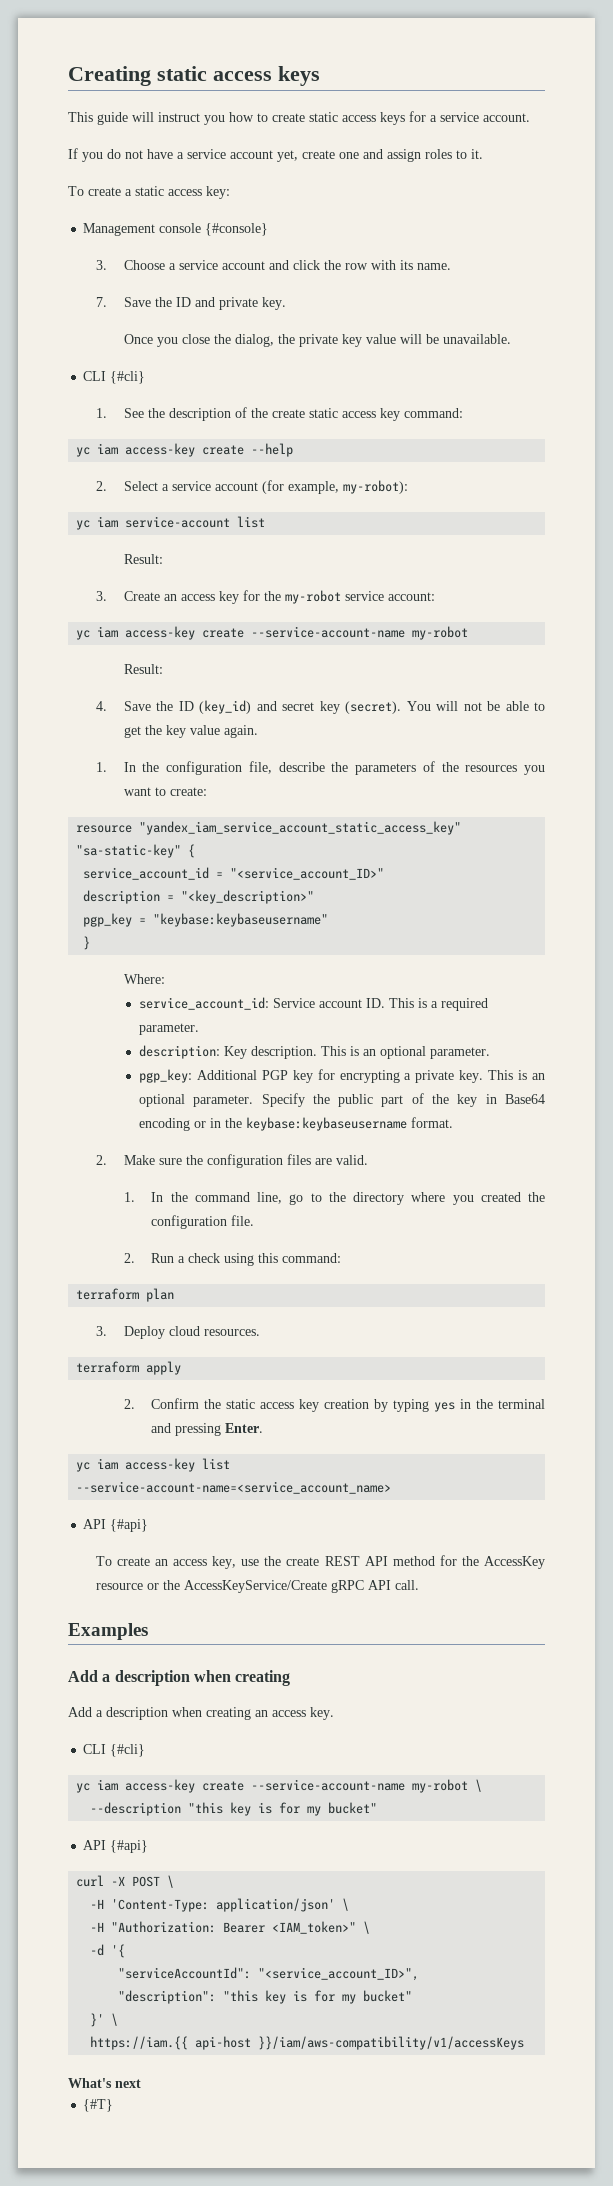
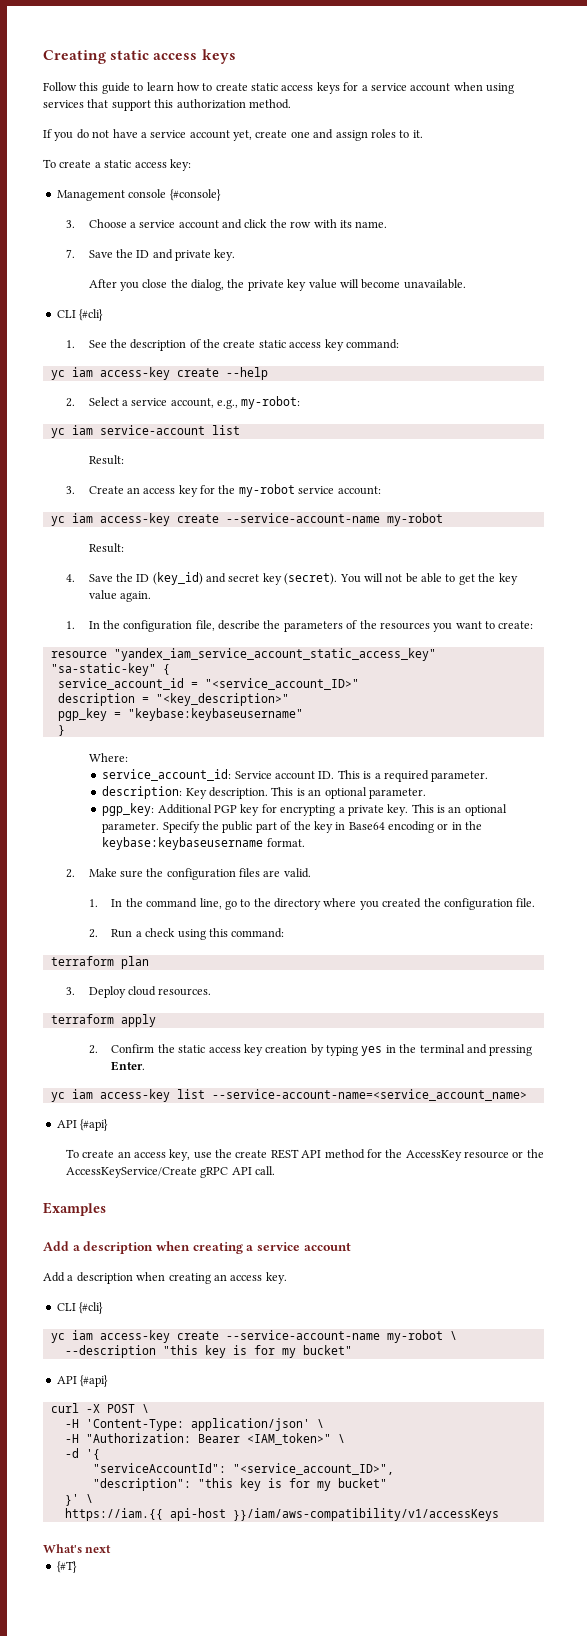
- This guide will instruct you how to create static access keys for a service account.
+ Follow this guide to learn how to create static access keys for a service account when using services that support this authorization method.
- Once you close the dialog, the private key value will be unavailable.
+ After you close the dialog, the private key value will become unavailable.
- 2. Select a service account (for example, my-robot):
+ 2. Select a service account, e.g., my-robot:
  Examples
- Add a description when creating
+ Add a description when creating a service account

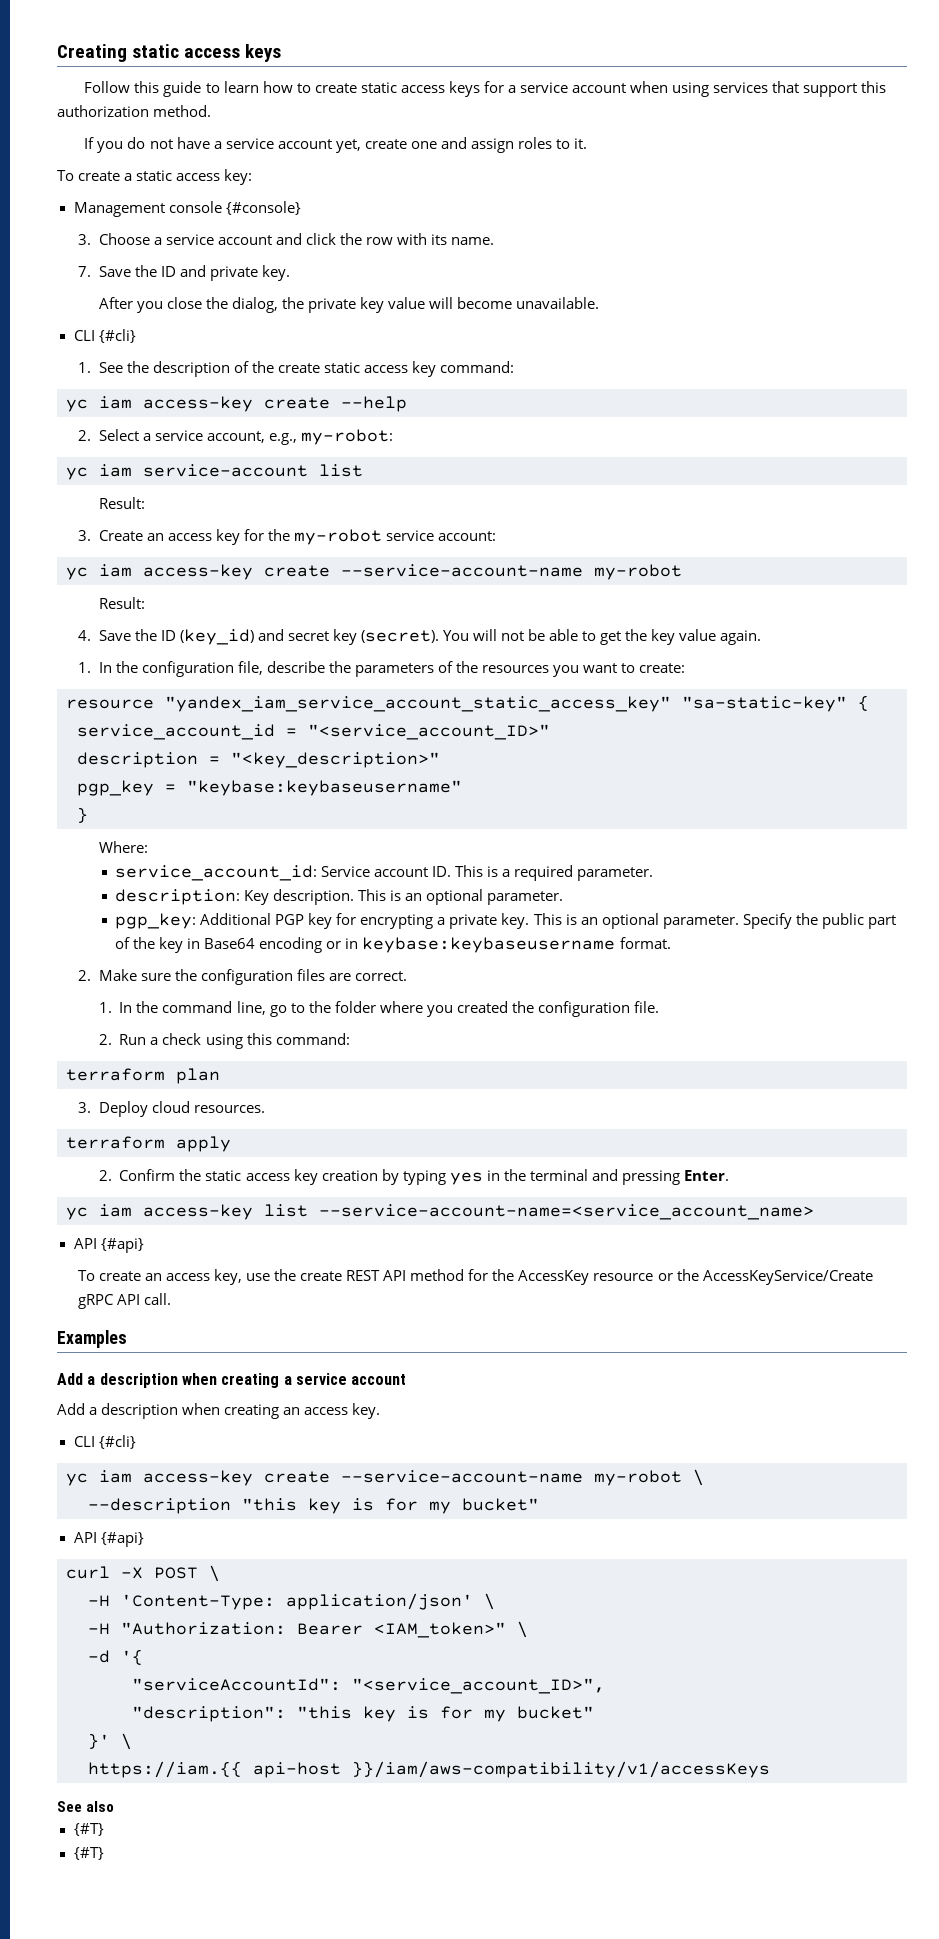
- Specify the public part of the key in Base64 encoding or in the keybase:keybaseusername format.
+ Specify the public part of the key in Base64 encoding or in keybase:keybaseusername format.
- 2. Make sure the configuration files are valid.
+ 2. Make sure the configuration files are correct.
- 1. In the command line, go to the directory where you created the configuration file.
+ 1. In the command line, go to the folder where you created the configuration file.
- What's next
+ See also
+ {#T}

